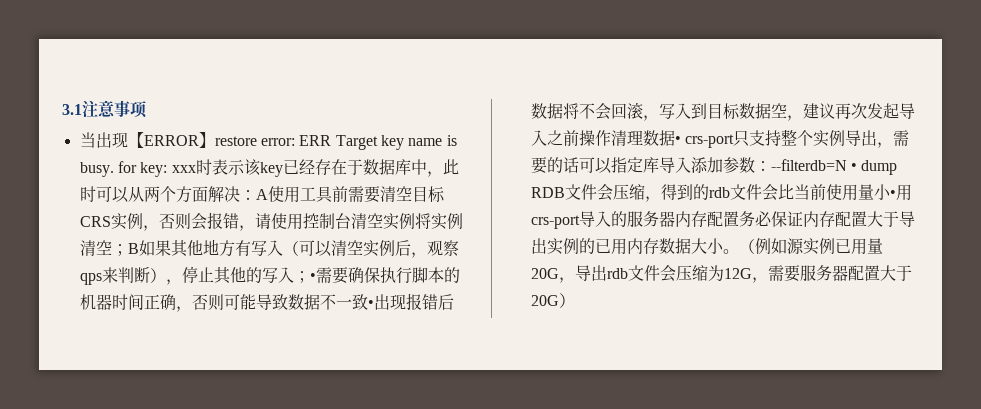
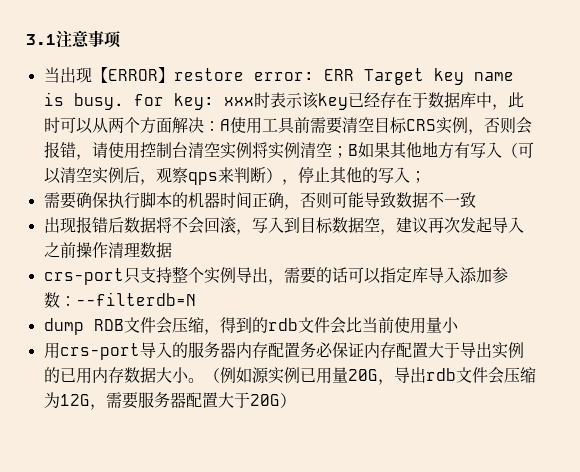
- B如果其他地方有写入（可以清空实例后，观察qps来判断），停止其他的写入；•需要确保执行脚本的机器时间正确，否则可能导致数据不一致•出现报错后数据将不会回滚，写入到目标数据空，建议再次发起导入之前操作清理数据• crs-port只支持整个实例导出，需要的话可以指定库导入添加参数：
+ B如果其他地方有写入（可以清空实例后，观察qps来判断），停止其他的写入；
+ 需要确保执行脚本的机器时间正确，否则可能导致数据不一致
+ 出现报错后数据将不会回滚，写入到目标数据空，建议再次发起导入之前操作清理数据
+ crs-port只支持整个实例导出，需要的话可以指定库导入添加参数：
- --filterdb=N • dump RDB文件会压缩，得到的rdb文件会比当前使用量小•用crs-port导入的服务器内存配置务必保证内存配置大于导出实例的已用内存数据大小。
+ --filterdb=N
+ dump RDB文件会压缩，得到的rdb文件会比当前使用量小
+ 用crs-port导入的服务器内存配置务必保证内存配置大于导出实例的已用内存数据大小。

